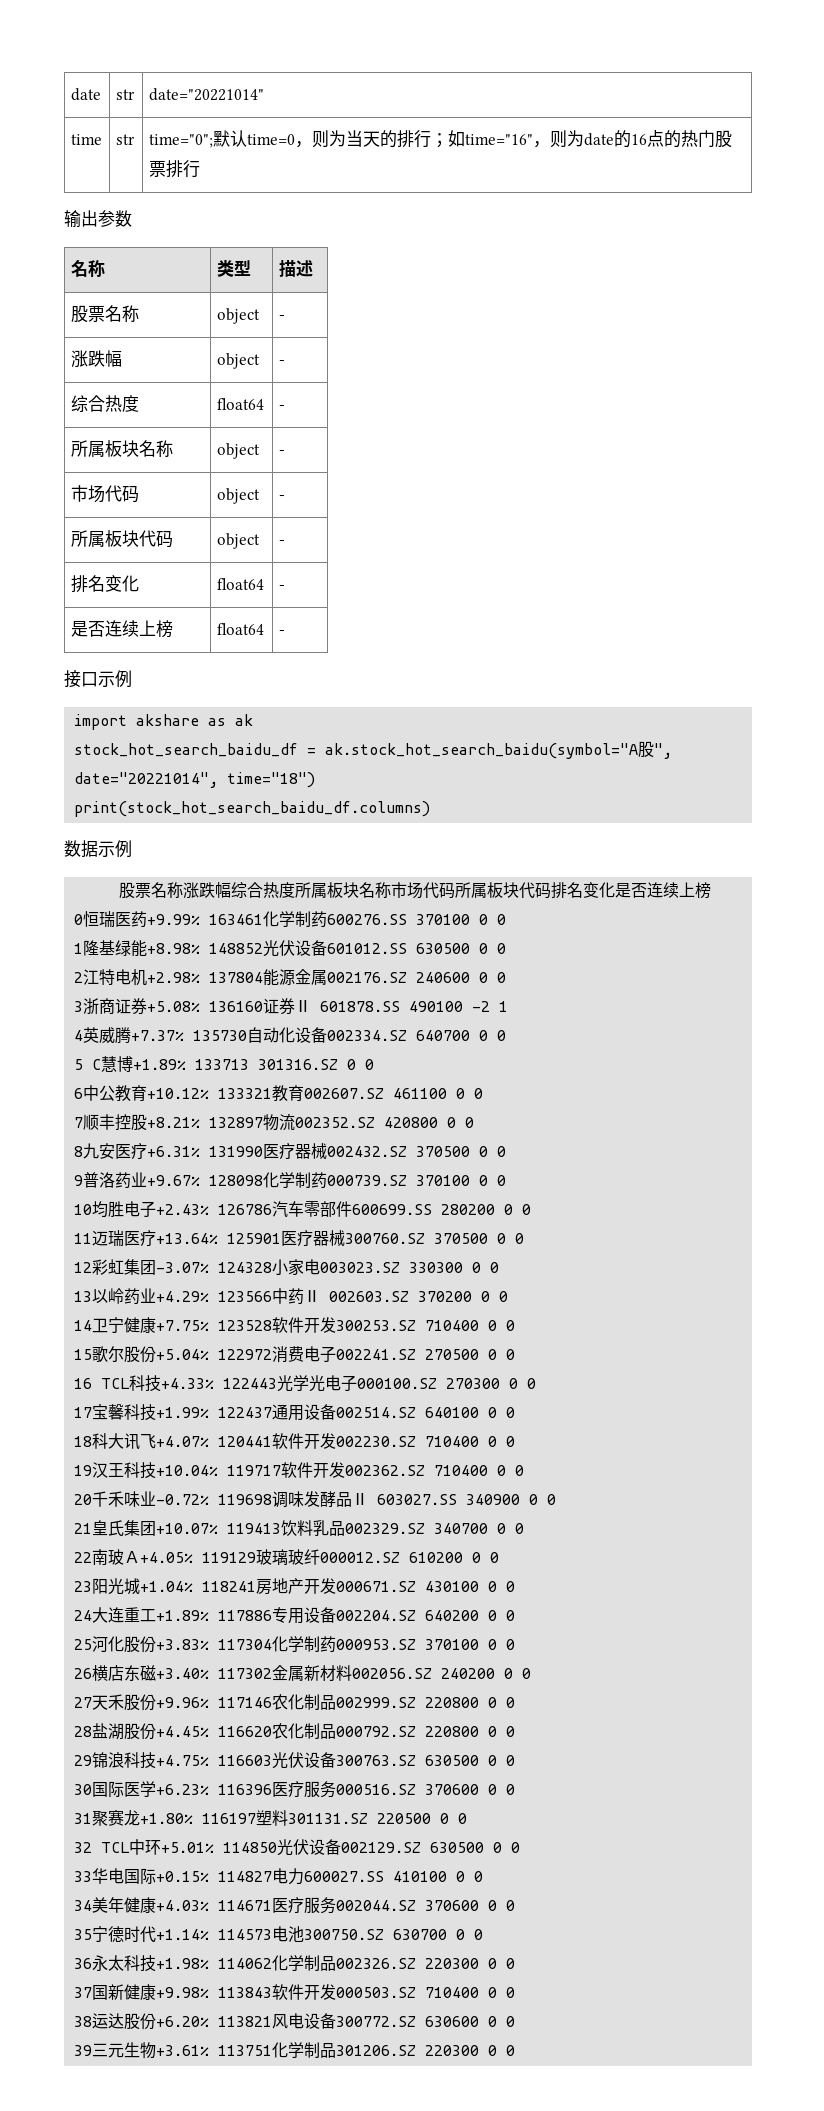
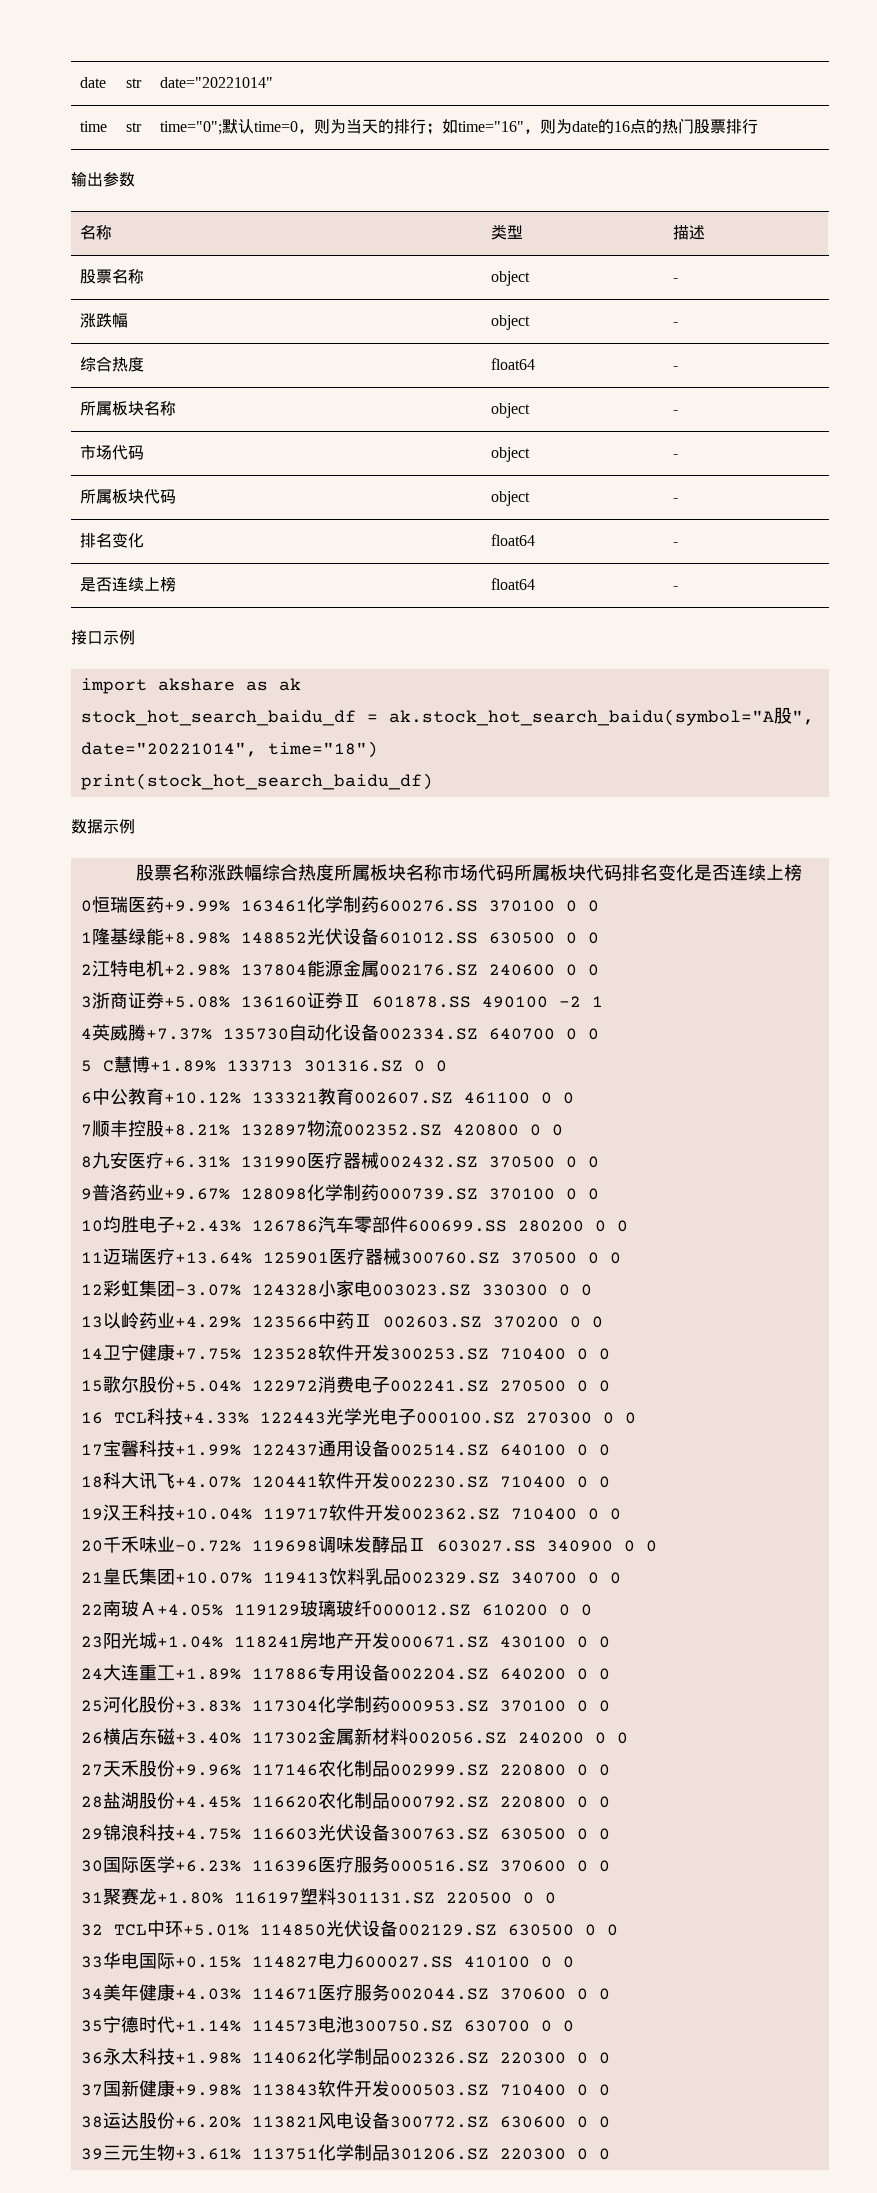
- print(stock_hot_search_baidu_df.columns)
+ print(stock_hot_search_baidu_df)

